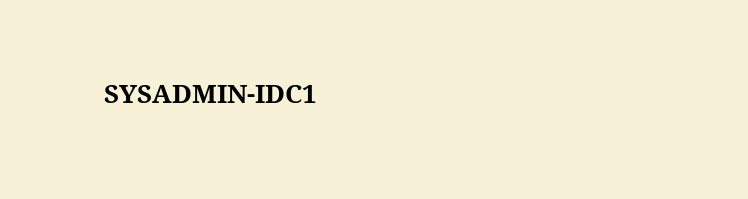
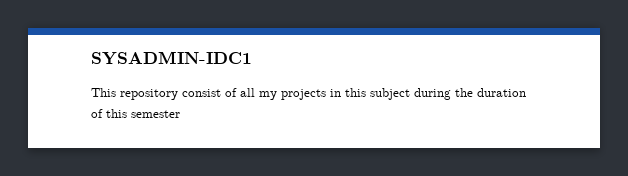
+ This repository consist of all my projects in this subject during the duration of this semester

